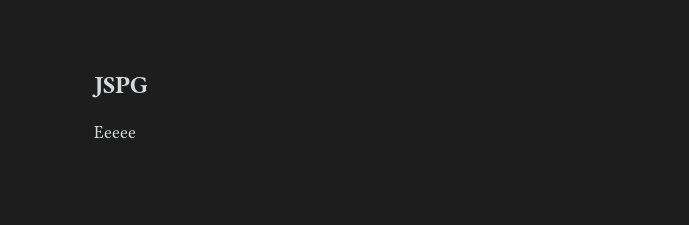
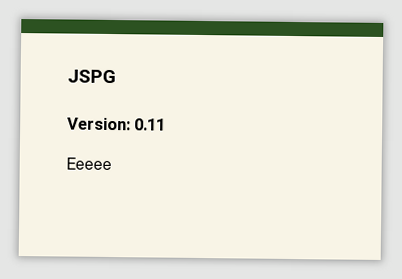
+ Version: 0.11

